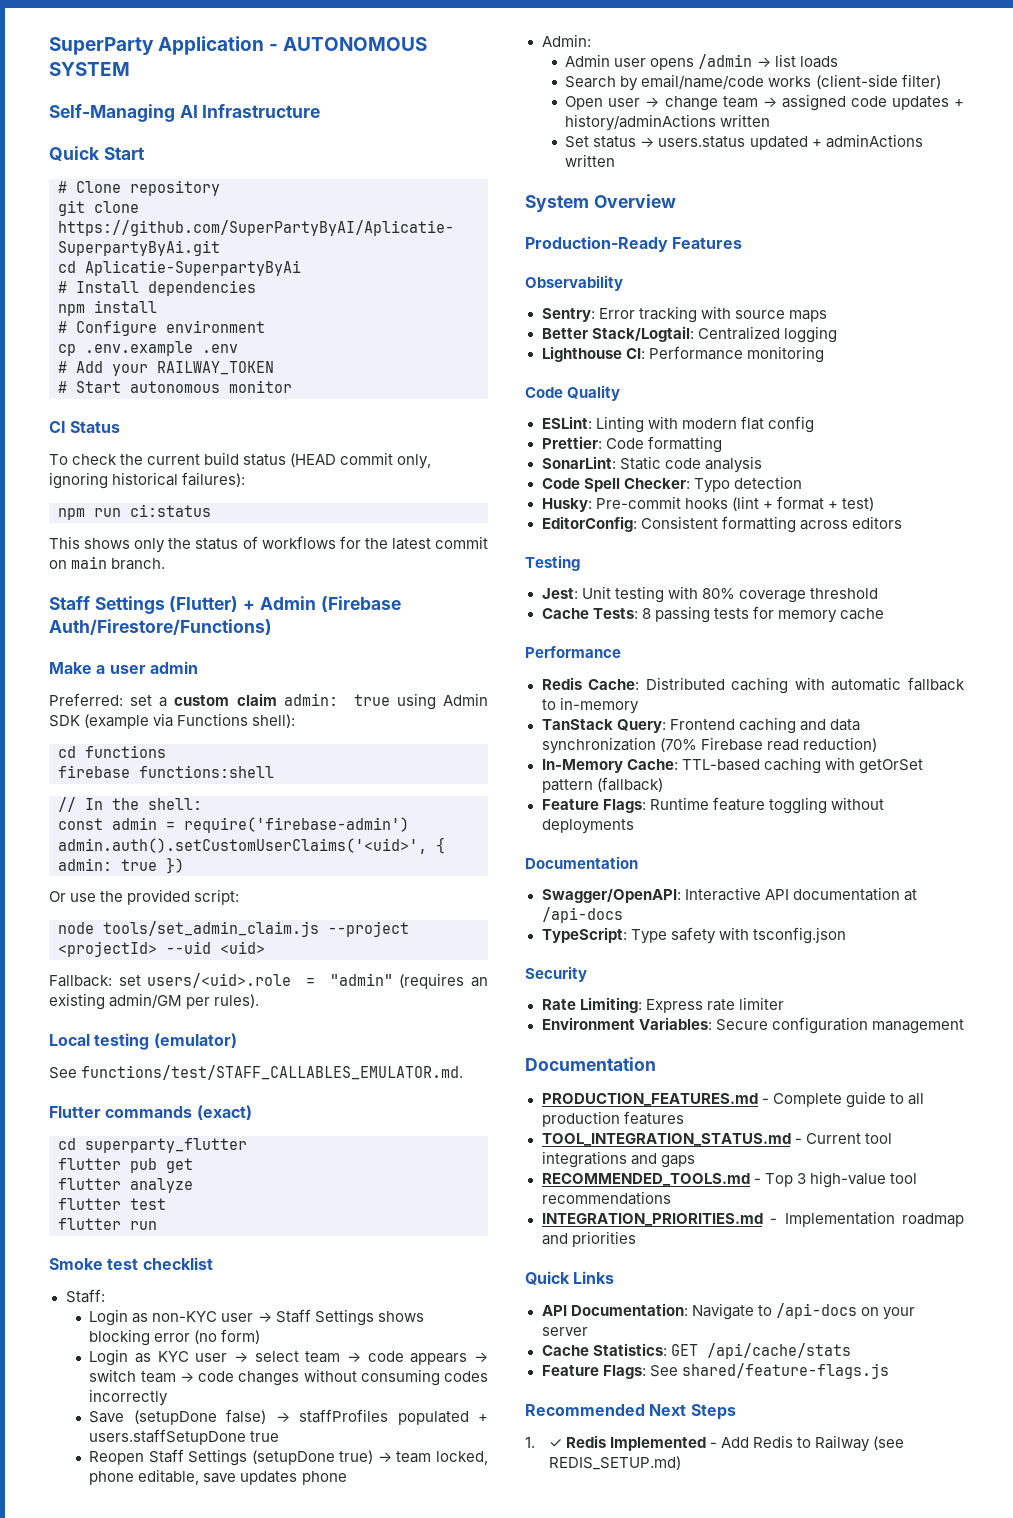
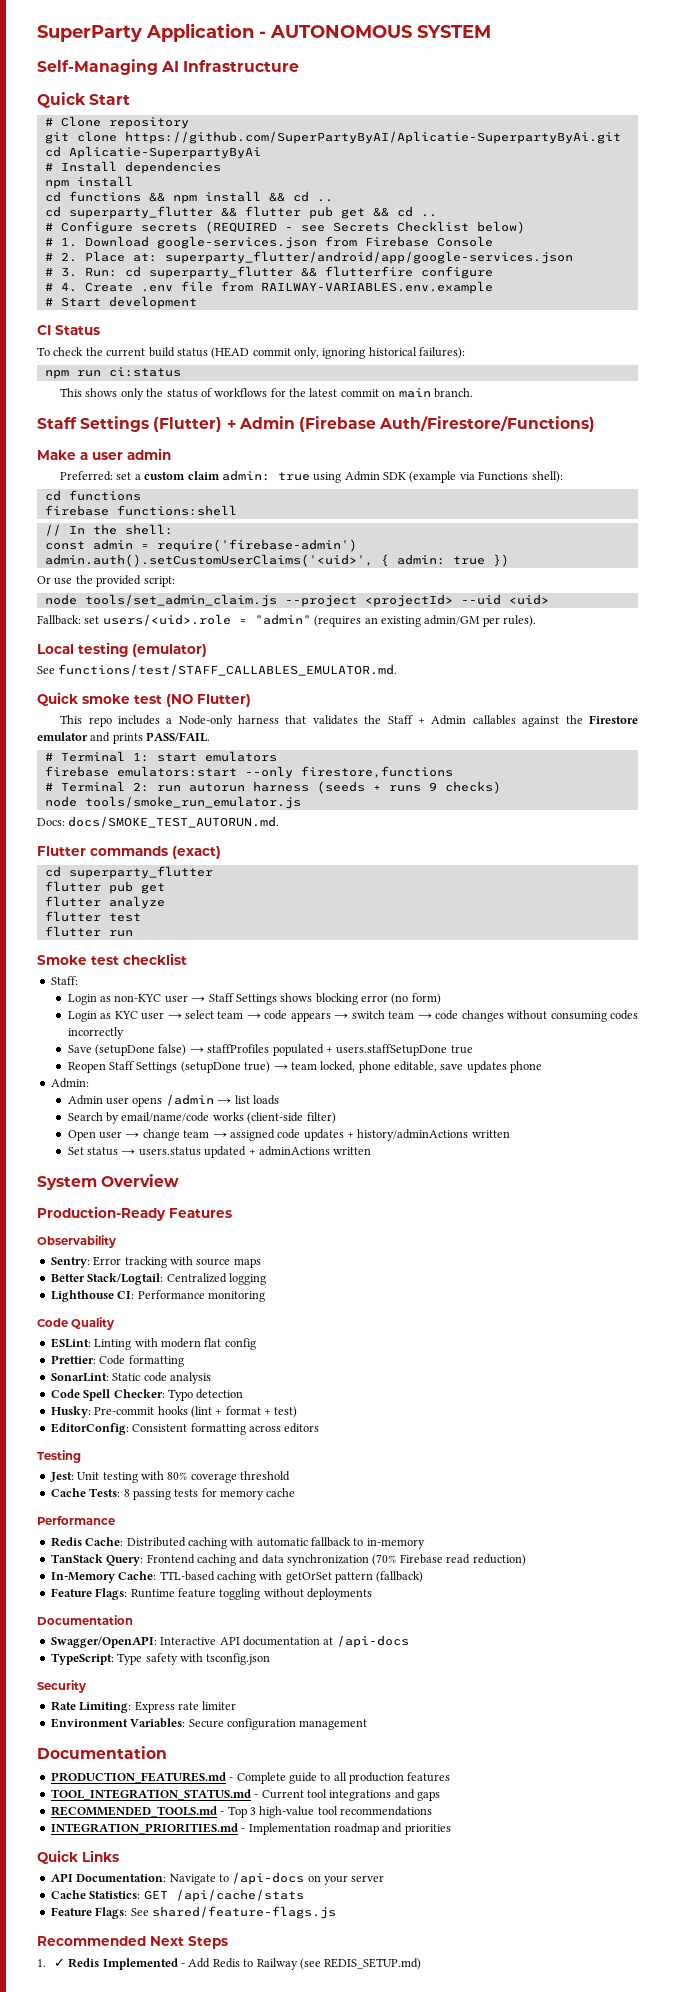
- # Configure environment
- cp .env.example .env
- # Add your RAILWAY_TOKEN
+ cd functions && npm install && cd ..
+ cd superparty_flutter && flutter pub get && cd ..
+ # Configure secrets (REQUIRED - see Secrets Checklist below)
+ # 1. Download google-services.json from Firebase Console
+ # 2. Place at: superparty_flutter/android/app/google-services.json
+ # 3. Run: cd superparty_flutter && flutterfire configure
+ # 4. Create .env file from RAILWAY-VARIABLES.env.example
- # Start autonomous monitor
+ # Start development
+ Quick smoke test (NO Flutter)
+ This repo includes a Node-only harness that validates the Staff + Admin callables against the Firestore emulator and prints PASS/FAIL.
+ # Terminal 1: start emulators
+ firebase emulators:start --only firestore,functions
+ # Terminal 2: run autorun harness (seeds + runs 9 checks)
+ node tools/smoke_run_emulator.js
+ Docs: docs/SMOKE_TEST_AUTORUN.md.

